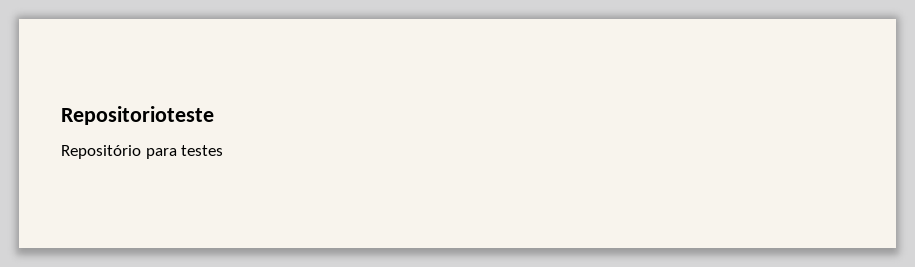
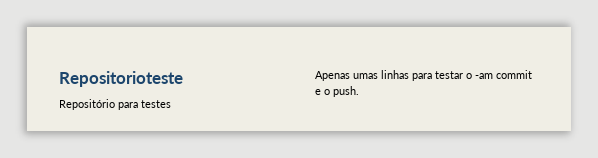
+ Apenas umas linhas para testar o -am commit e o push.

